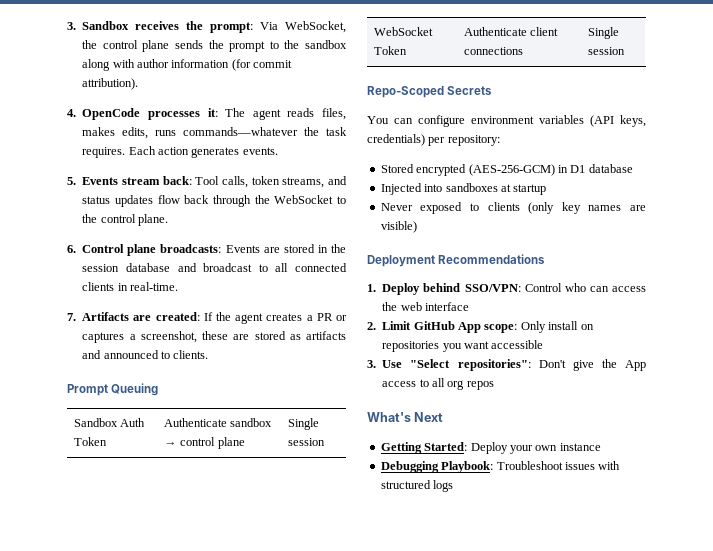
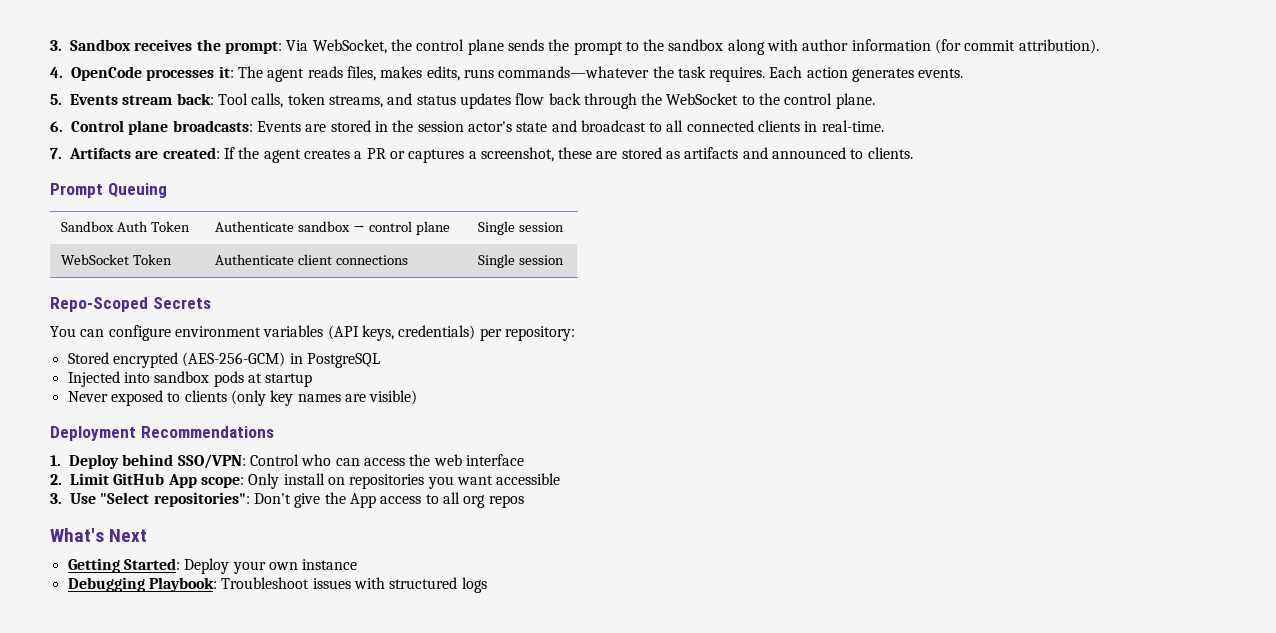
- 6. Control plane broadcasts: Events are stored in the session database and broadcast to all connected clients in real-time.
+ 6. Control plane broadcasts: Events are stored in the session actor's state and broadcast to all connected clients in real-time.
- Stored encrypted (AES-256-GCM) in D1 database
+ Stored encrypted (AES-256-GCM) in PostgreSQL
- Injected into sandboxes at startup
+ Injected into sandbox pods at startup

